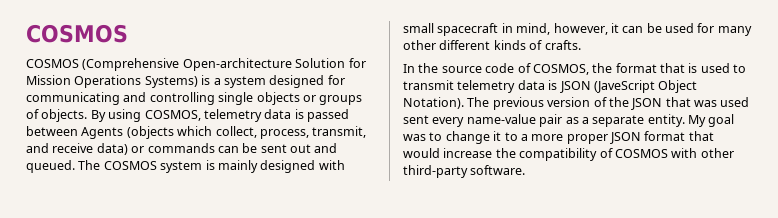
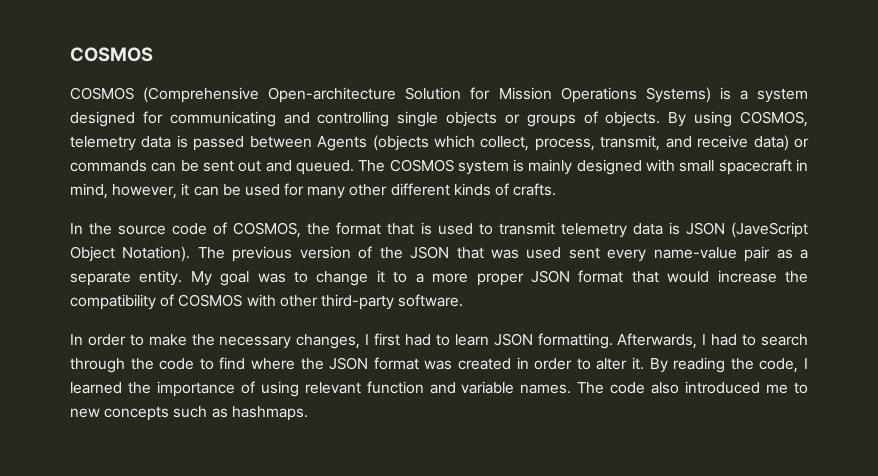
+ In order to make the necessary changes, I first had to learn JSON formatting. Afterwards, I had to search through the code to find where the JSON format was created in order to alter it. By reading the code, I learned the importance of using relevant function and variable names. The code also introduced me to new concepts such as hashmaps.

